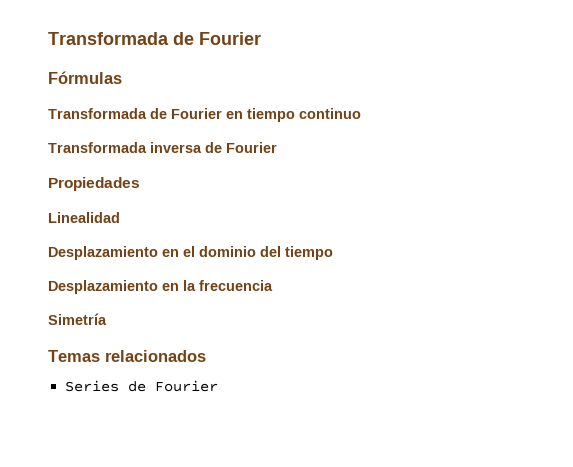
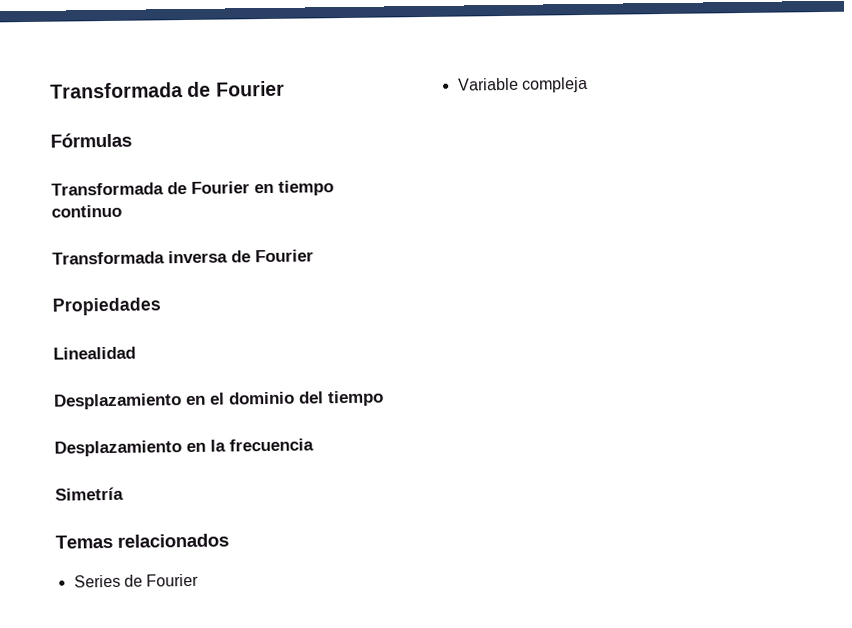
+ Variable compleja

